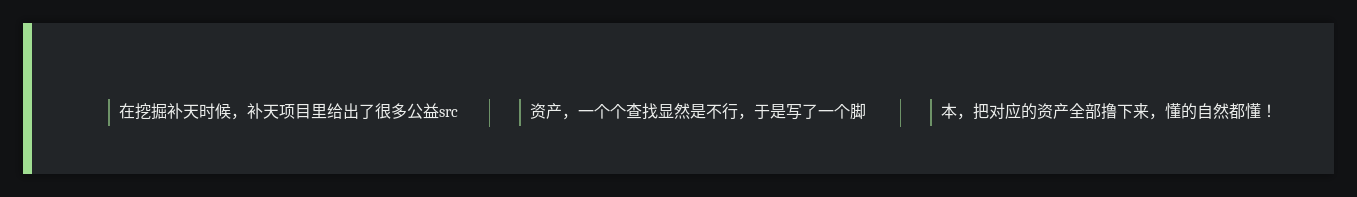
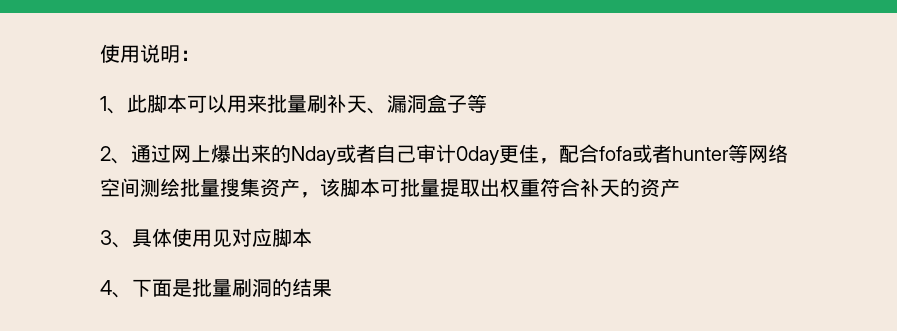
- 在挖掘补天时候，补天项目里给出了很多公益src资产，一个个查找显然是不行，于是写了一个脚本，把对应的资产全部撸下来，懂的自然都懂！
+ 使用说明：
+ 1、此脚本可以用来批量刷补天、漏洞盒子等
+ 2、通过网上爆出来的Nday或者自己审计0day更佳，配合fofa或者hunter等网络空间测绘批量搜集资产，该脚本可批量提取出权重符合补天的资产
+ 3、具体使用见对应脚本
+ 4、下面是批量刷洞的结果

